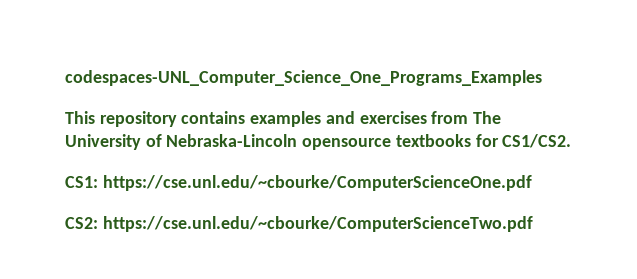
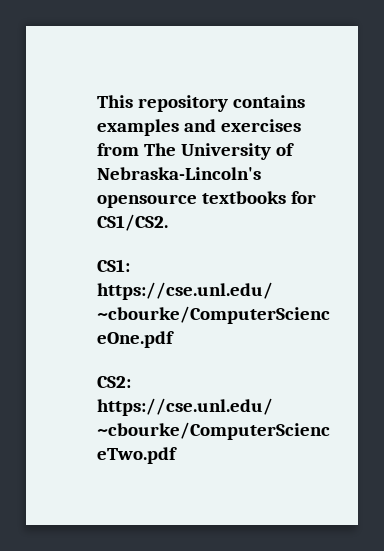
- codespaces-UNL_Computer_Science_One_Programs_Examples
- This repository contains examples and exercises from The University of Nebraska-Lincoln opensource textbooks for CS1/CS2.
+ This repository contains examples and exercises from The University of Nebraska-Lincoln's opensource textbooks for CS1/CS2.

